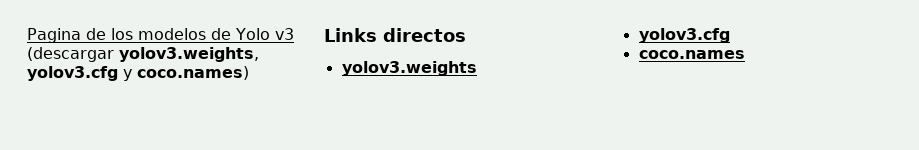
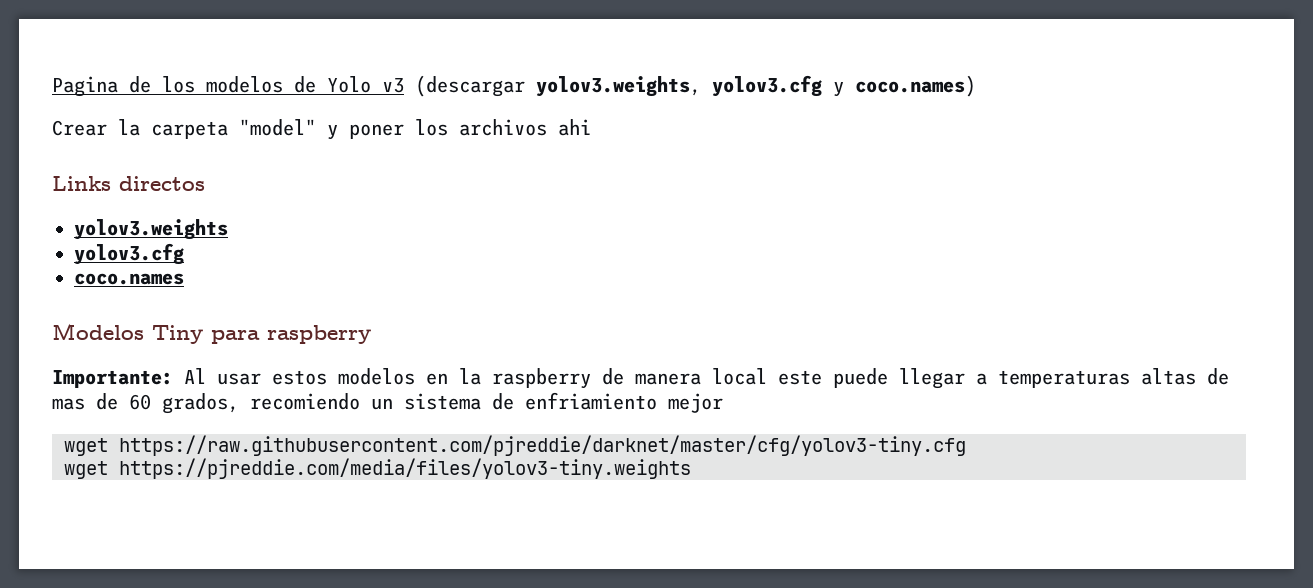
+ Crear la carpeta "model" y poner los archivos ahi
+ Modelos Tiny para raspberry
+ Importante: Al usar estos modelos en la raspberry de manera local este puede llegar a temperaturas altas de mas de 60 grados, recomiendo un sistema de enfriamiento mejor
+ wget https://raw.githubusercontent.com/pjreddie/darknet/master/cfg/yolov3-tiny.cfg
+ wget https://pjreddie.com/media/files/yolov3-tiny.weights

